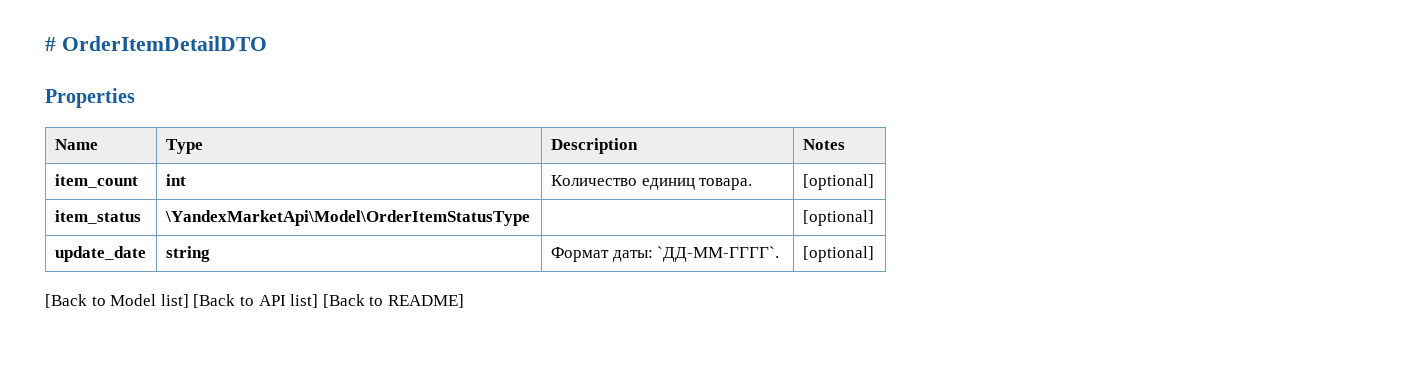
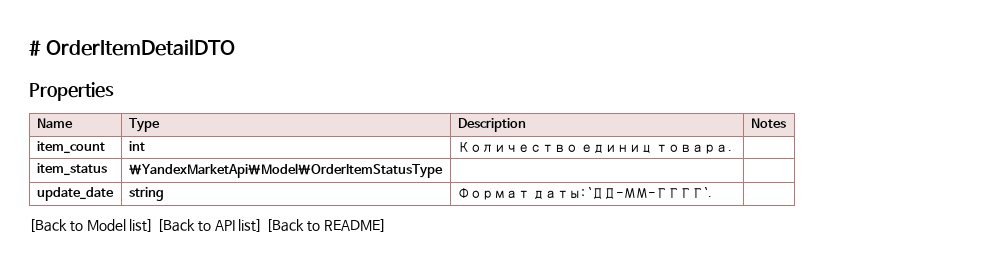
- item_count | int | Количество единиц товара. | [optional]
+ item_count | int | Количество единиц товара. |
- item_status | \YandexMarketApi\Model\OrderItemStatusType | | [optional]
+ item_status | \YandexMarketApi\Model\OrderItemStatusType | |
- update_date | string | Формат даты: `ДД-ММ-ГГГГ`. | [optional]
+ update_date | string | Формат даты: `ДД-ММ-ГГГГ`. |

